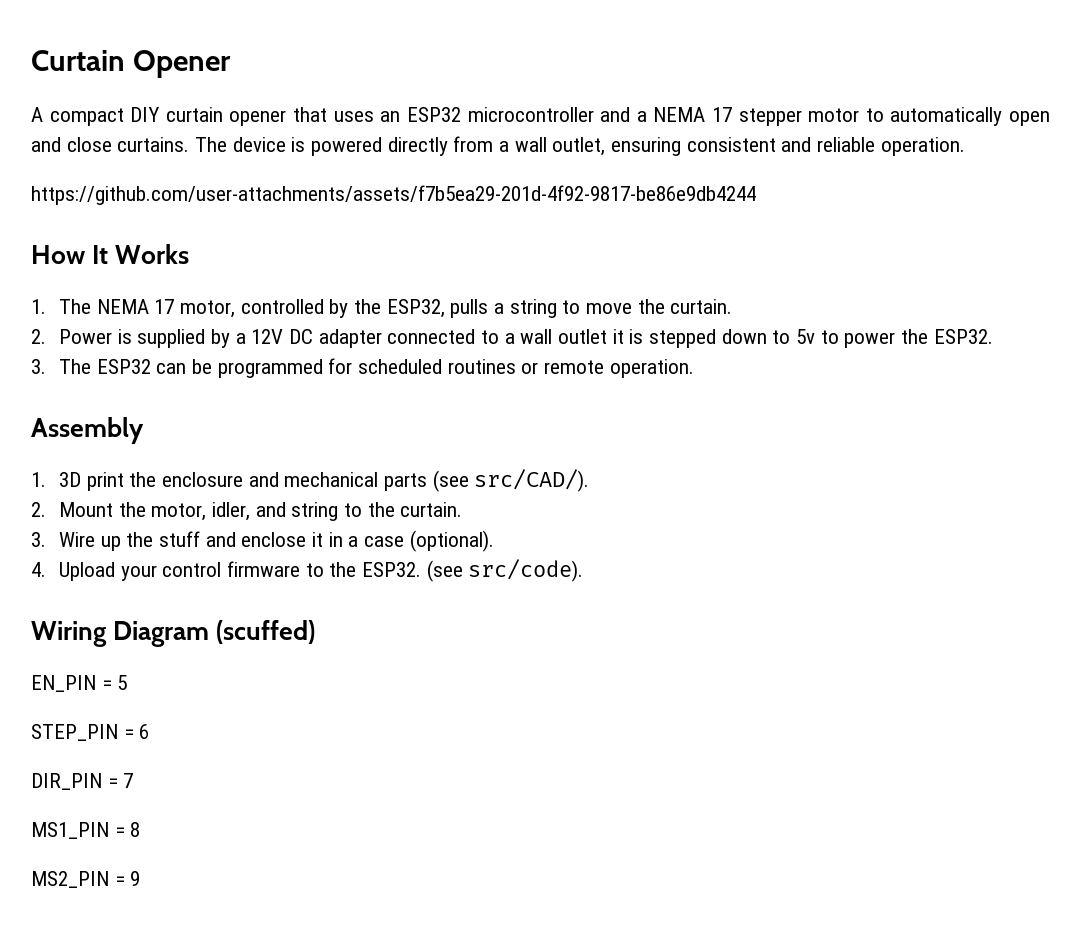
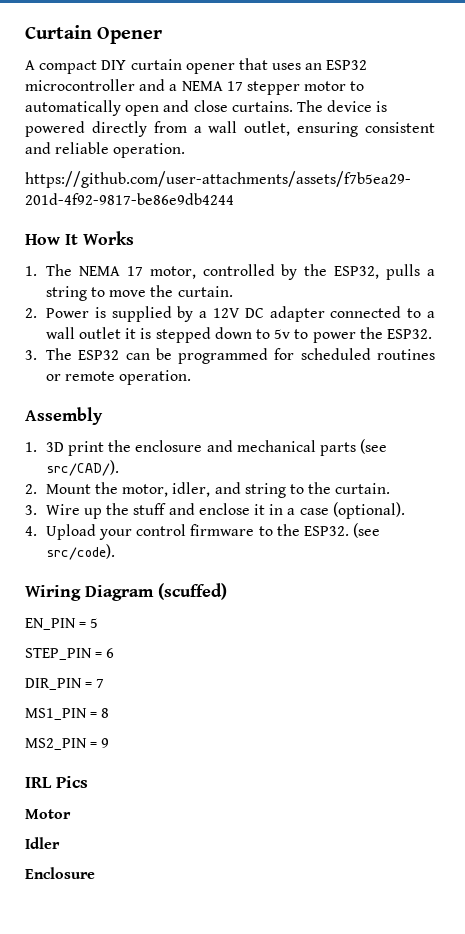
+ IRL Pics
+ Motor
+ Idler
+ Enclosure

